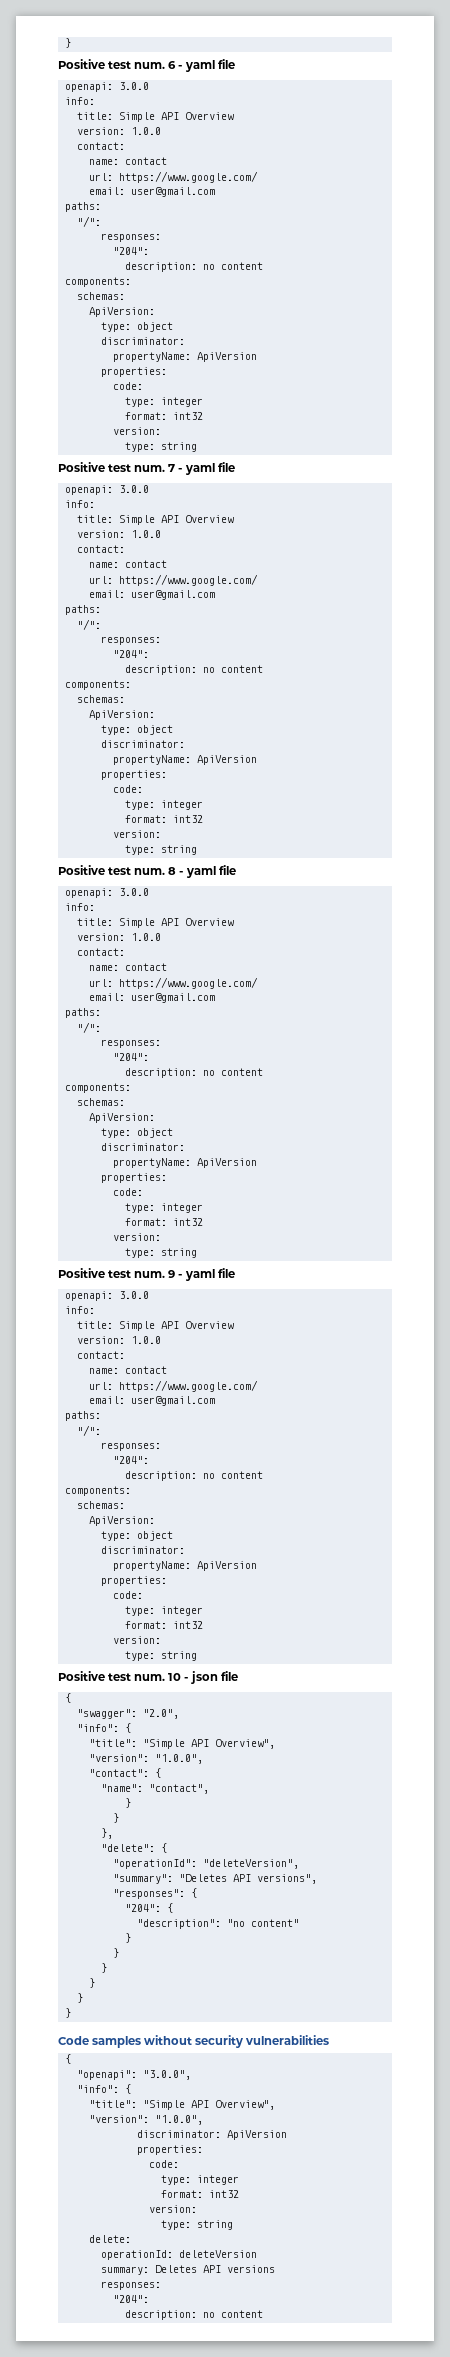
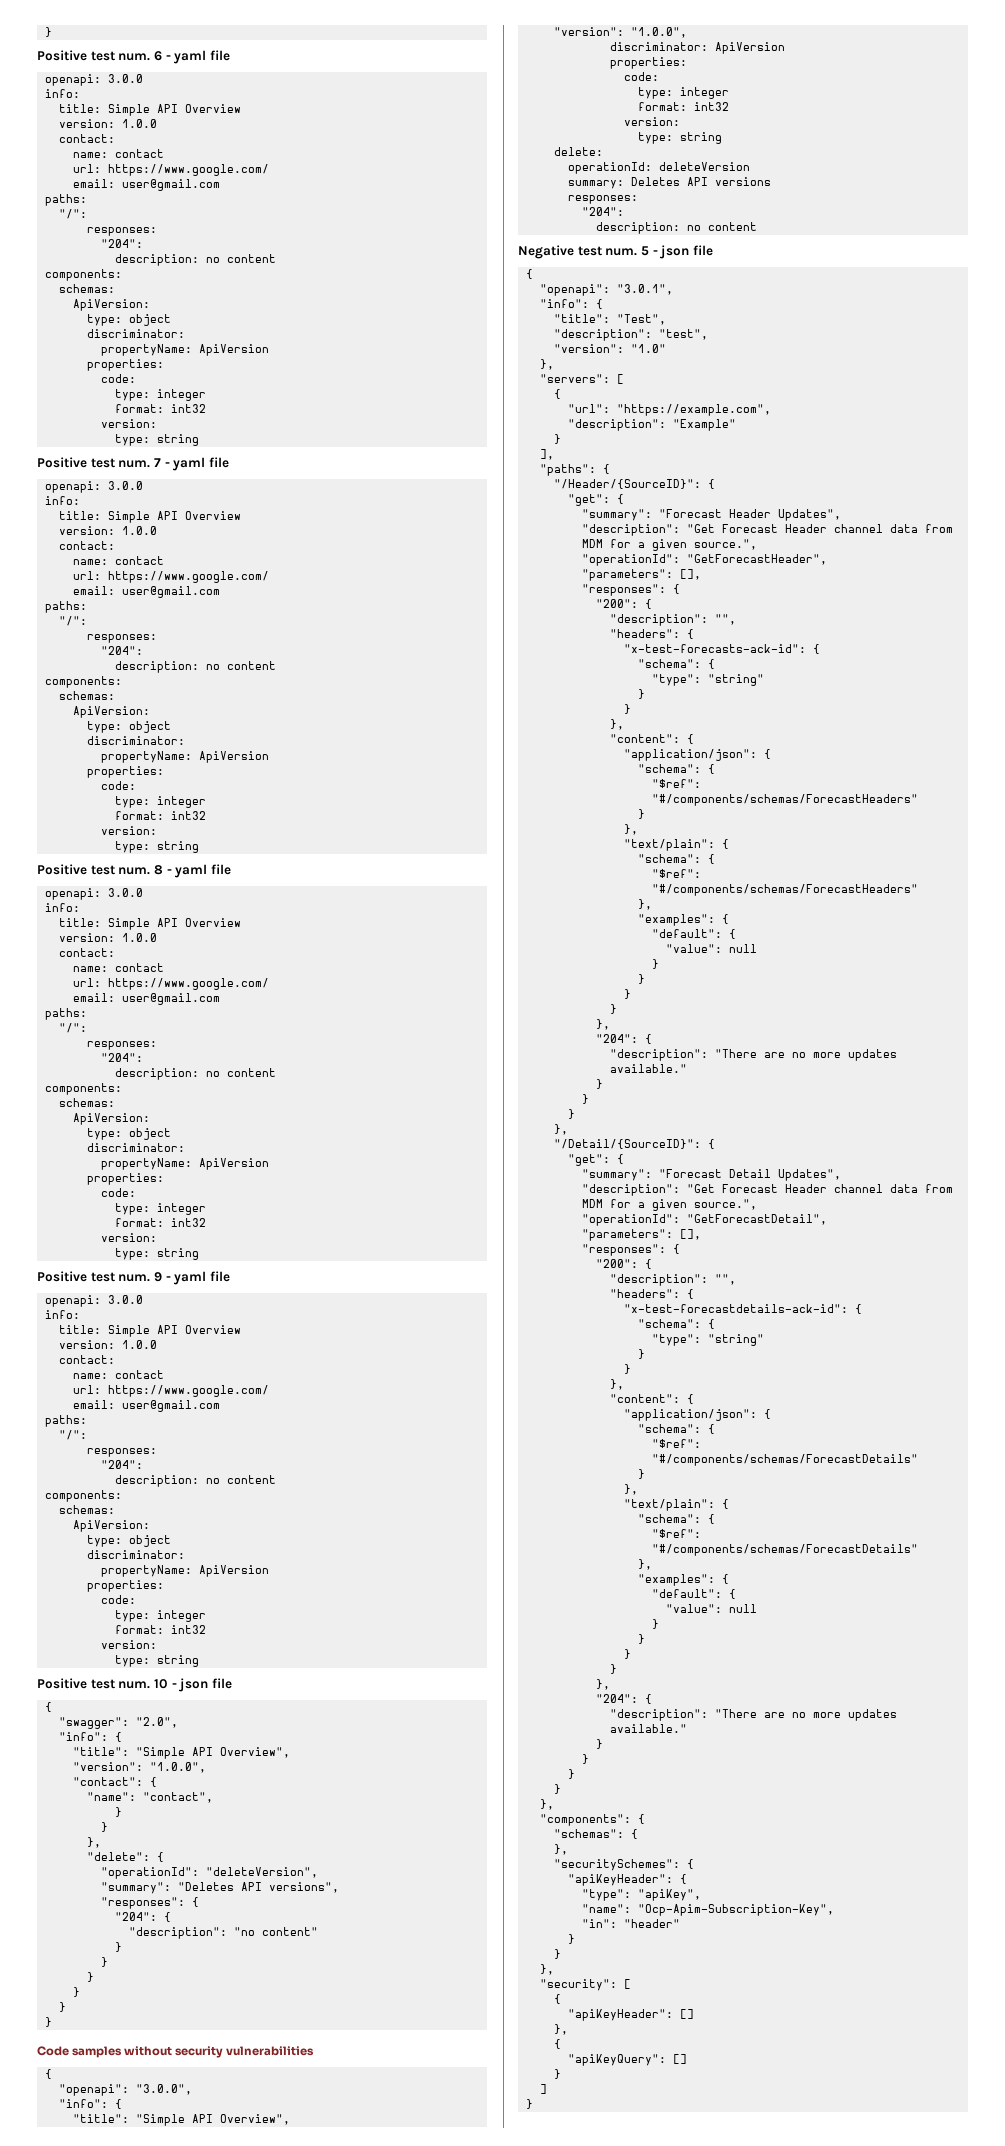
+ Negative test num. 5 - json file
+ {
+ "openapi": "3.0.1",
+ "info": {
+ "title": "Test",
+ "description": "test",
+ "version": "1.0"
+ },
+ "servers": [
+ {
+ "url": "https://example.com",
+ "description": "Example"
+ }
+ ],
+ "paths": {
+ "/Header/{SourceID}": {
+ "get": {
+ "summary": "Forecast Header Updates",
+ "description": "Get Forecast Header channel data from MDM for a given source.",
+ "operationId": "GetForecastHeader",
+ "parameters": [],
+ "responses": {
+ "200": {
+ "description": "",
+ "headers": {
+ "x-test-forecasts-ack-id": {
+ "schema": {
+ "type": "string"
+ }
+ }
+ },
+ "content": {
+ "application/json": {
+ "schema": {
+ "$ref": "#/components/schemas/ForecastHeaders"
+ }
+ },
+ "text/plain": {
+ "schema": {
+ "$ref": "#/components/schemas/ForecastHeaders"
+ },
+ "examples": {
+ "default": {
+ "value": null
+ }
+ }
+ }
+ }
+ },
+ "204": {
+ "description": "There are no more updates available."
+ }
+ }
+ }
+ },
+ "/Detail/{SourceID}": {
+ "get": {
+ "summary": "Forecast Detail Updates",
+ "description": "Get Forecast Header channel data from MDM for a given source.",
+ "operationId": "GetForecastDetail",
+ "parameters": [],
+ "responses": {
+ "200": {
+ "description": "",
+ "headers": {
+ "x-test-forecastdetails-ack-id": {
+ "schema": {
+ "type": "string"
+ }
+ }
+ },
+ "content": {
+ "application/json": {
+ "schema": {
+ "$ref": "#/components/schemas/ForecastDetails"
+ }
+ },
+ "text/plain": {
+ "schema": {
+ "$ref": "#/components/schemas/ForecastDetails"
+ },
+ "examples": {
+ "default": {
+ "value": null
+ }
+ }
+ }
+ }
+ },
+ "204": {
+ "description": "There are no more updates available."
+ }
+ }
+ }
+ }
+ },
+ "components": {
+ "schemas": {
+ },
+ "securitySchemes": {
+ "apiKeyHeader": {
+ "type": "apiKey",
+ "name": "Ocp-Apim-Subscription-Key",
+ "in": "header"
+ }
+ }
+ },
+ "security": [
+ {
+ "apiKeyHeader": []
+ },
+ {
+ "apiKeyQuery": []
+ }
+ ]
+ }

